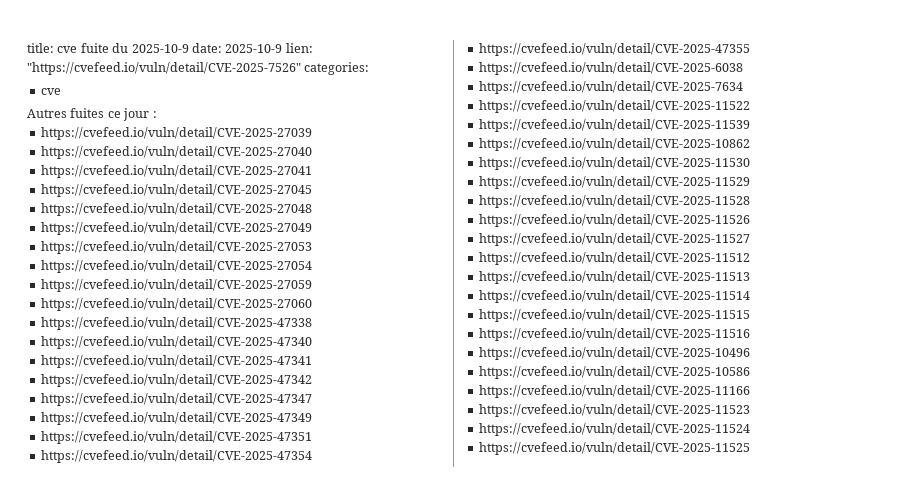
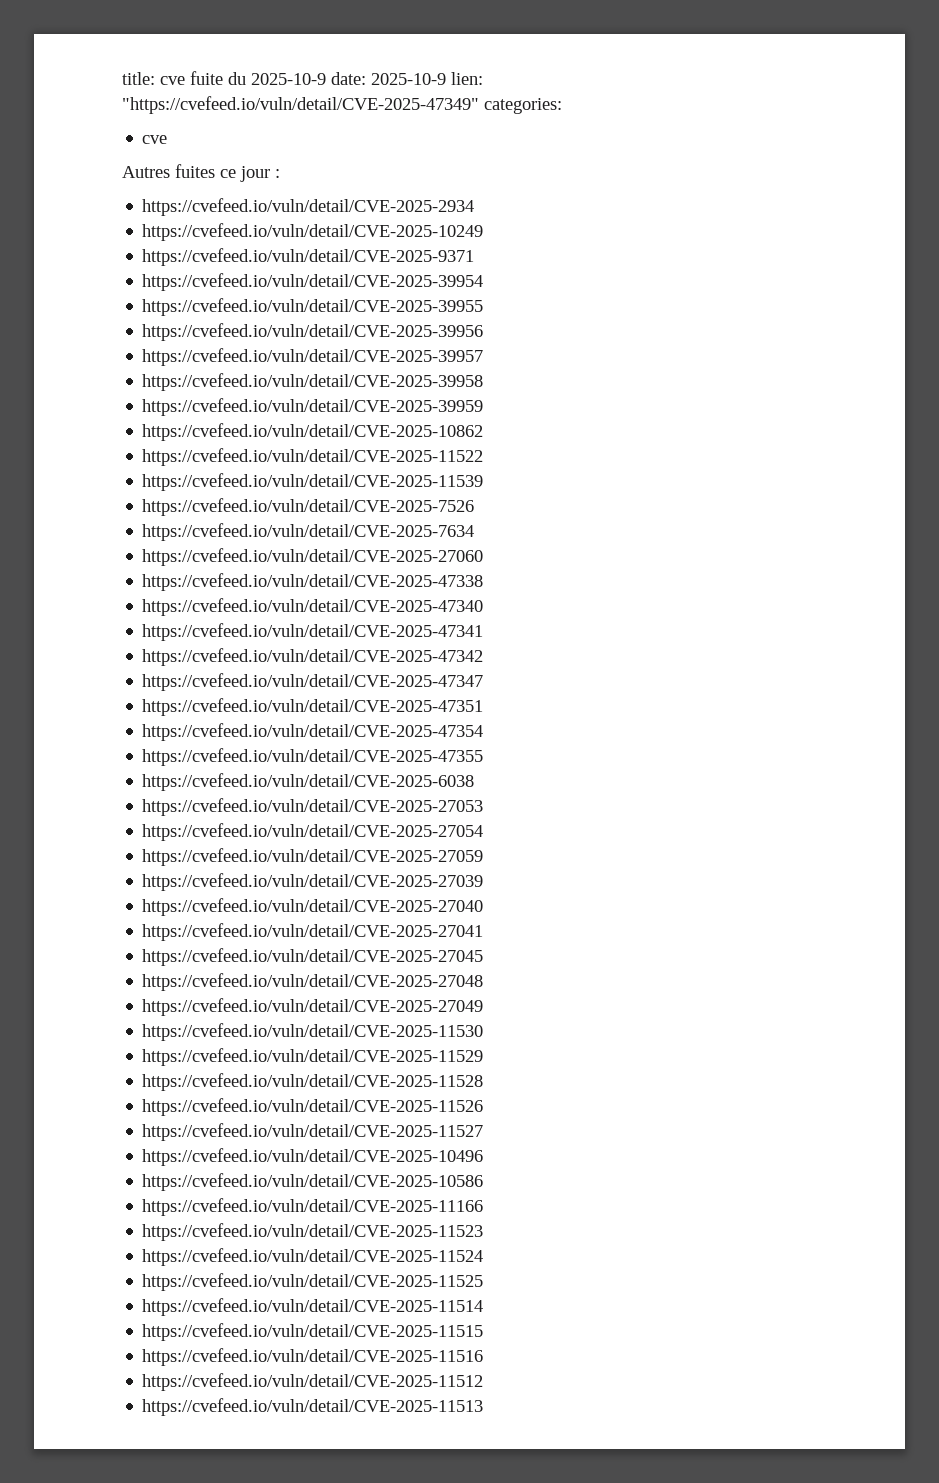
- title: cve fuite du 2025-10-9 date: 2025-10-9 lien: "https://cvefeed.io/vuln/detail/CVE-2025-7526" categories:
+ title: cve fuite du 2025-10-9 date: 2025-10-9 lien: "https://cvefeed.io/vuln/detail/CVE-2025-47349" categories:
+ https://cvefeed.io/vuln/detail/CVE-2025-2934
+ https://cvefeed.io/vuln/detail/CVE-2025-10249
+ https://cvefeed.io/vuln/detail/CVE-2025-9371
+ https://cvefeed.io/vuln/detail/CVE-2025-39954
+ https://cvefeed.io/vuln/detail/CVE-2025-39955
+ https://cvefeed.io/vuln/detail/CVE-2025-39956
+ https://cvefeed.io/vuln/detail/CVE-2025-39957
+ https://cvefeed.io/vuln/detail/CVE-2025-39958
+ https://cvefeed.io/vuln/detail/CVE-2025-39959
+ https://cvefeed.io/vuln/detail/CVE-2025-10862
+ https://cvefeed.io/vuln/detail/CVE-2025-11522
+ https://cvefeed.io/vuln/detail/CVE-2025-11539
+ https://cvefeed.io/vuln/detail/CVE-2025-7526
+ https://cvefeed.io/vuln/detail/CVE-2025-7634
+ https://cvefeed.io/vuln/detail/CVE-2025-27060
+ https://cvefeed.io/vuln/detail/CVE-2025-47338
+ https://cvefeed.io/vuln/detail/CVE-2025-47340
+ https://cvefeed.io/vuln/detail/CVE-2025-47341
+ https://cvefeed.io/vuln/detail/CVE-2025-47342
+ https://cvefeed.io/vuln/detail/CVE-2025-47347
+ https://cvefeed.io/vuln/detail/CVE-2025-47351
+ https://cvefeed.io/vuln/detail/CVE-2025-47354
+ https://cvefeed.io/vuln/detail/CVE-2025-47355
+ https://cvefeed.io/vuln/detail/CVE-2025-6038
+ https://cvefeed.io/vuln/detail/CVE-2025-27053
+ https://cvefeed.io/vuln/detail/CVE-2025-27054
+ https://cvefeed.io/vuln/detail/CVE-2025-27059
- https://cvefeed.io/vuln/detail/CVE-2025-27053
- https://cvefeed.io/vuln/detail/CVE-2025-27054
- https://cvefeed.io/vuln/detail/CVE-2025-27059
- https://cvefeed.io/vuln/detail/CVE-2025-27060
- https://cvefeed.io/vuln/detail/CVE-2025-47338
- https://cvefeed.io/vuln/detail/CVE-2025-47340
- https://cvefeed.io/vuln/detail/CVE-2025-47341
- https://cvefeed.io/vuln/detail/CVE-2025-47342
- https://cvefeed.io/vuln/detail/CVE-2025-47347
- https://cvefeed.io/vuln/detail/CVE-2025-47349
- https://cvefeed.io/vuln/detail/CVE-2025-47351
- https://cvefeed.io/vuln/detail/CVE-2025-47354
- https://cvefeed.io/vuln/detail/CVE-2025-47355
- https://cvefeed.io/vuln/detail/CVE-2025-6038
- https://cvefeed.io/vuln/detail/CVE-2025-7634
- https://cvefeed.io/vuln/detail/CVE-2025-11522
- https://cvefeed.io/vuln/detail/CVE-2025-11539
- https://cvefeed.io/vuln/detail/CVE-2025-10862
- https://cvefeed.io/vuln/detail/CVE-2025-11512
- https://cvefeed.io/vuln/detail/CVE-2025-11513
- https://cvefeed.io/vuln/detail/CVE-2025-11514
- https://cvefeed.io/vuln/detail/CVE-2025-11515
- https://cvefeed.io/vuln/detail/CVE-2025-11516
+ https://cvefeed.io/vuln/detail/CVE-2025-11514
+ https://cvefeed.io/vuln/detail/CVE-2025-11515
+ https://cvefeed.io/vuln/detail/CVE-2025-11516
+ https://cvefeed.io/vuln/detail/CVE-2025-11512
+ https://cvefeed.io/vuln/detail/CVE-2025-11513

